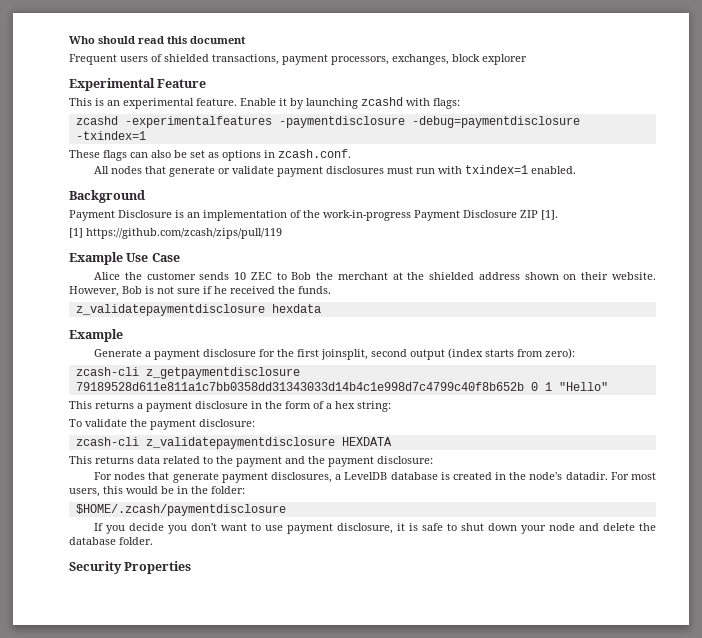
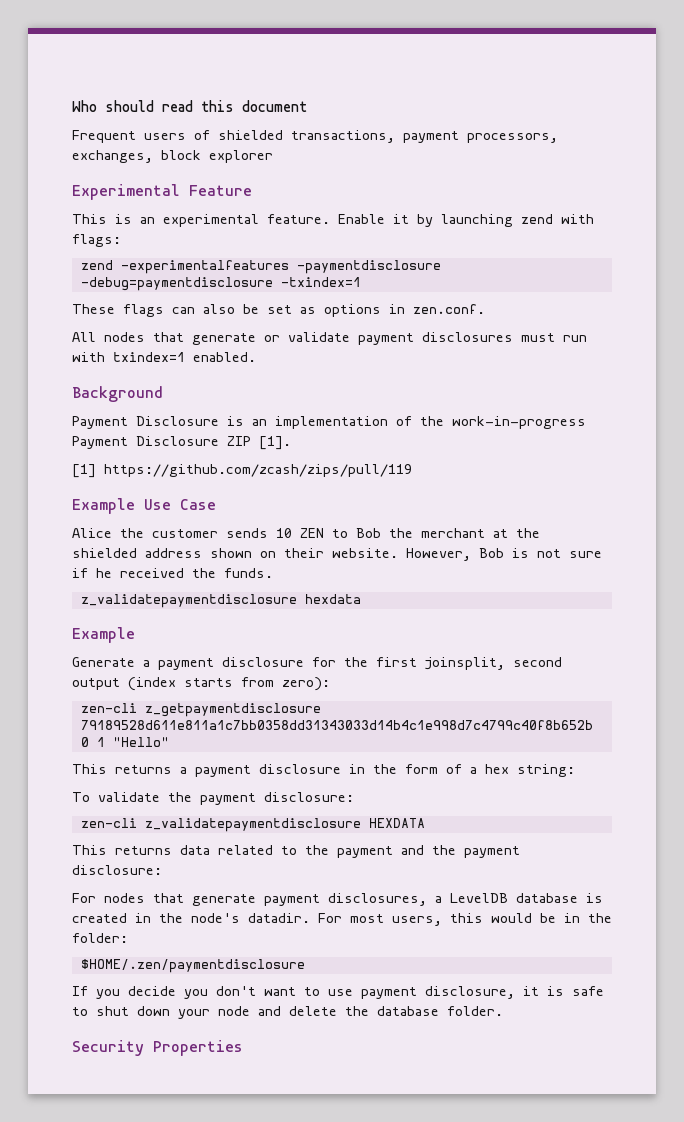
- Enable it by launching zcashd with flags:
+ Enable it by launching zend with flags:
- zcashd -experimentalfeatures -paymentdisclosure -debug=paymentdisclosure -txindex=1
+ zend -experimentalfeatures -paymentdisclosure -debug=paymentdisclosure -txindex=1
- These flags can also be set as options in zcash.conf.
+ These flags can also be set as options in zen.conf.
- Alice the customer sends 10 ZEC to Bob the merchant at the shielded address shown on their website.
+ Alice the customer sends 10 ZEN to Bob the merchant at the shielded address shown on their website.
- zcash-cli z_getpaymentdisclosure 79189528d611e811a1c7bb0358dd31343033d14b4c1e998d7c4799c40f8b652b 0 1 "Hello"
+ zen-cli z_getpaymentdisclosure 79189528d611e811a1c7bb0358dd31343033d14b4c1e998d7c4799c40f8b652b 0 1 "Hello"
- zcash-cli z_validatepaymentdisclosure HEXDATA
+ zen-cli z_validatepaymentdisclosure HEXDATA
- $HOME/.zcash/paymentdisclosure
+ $HOME/.zen/paymentdisclosure

